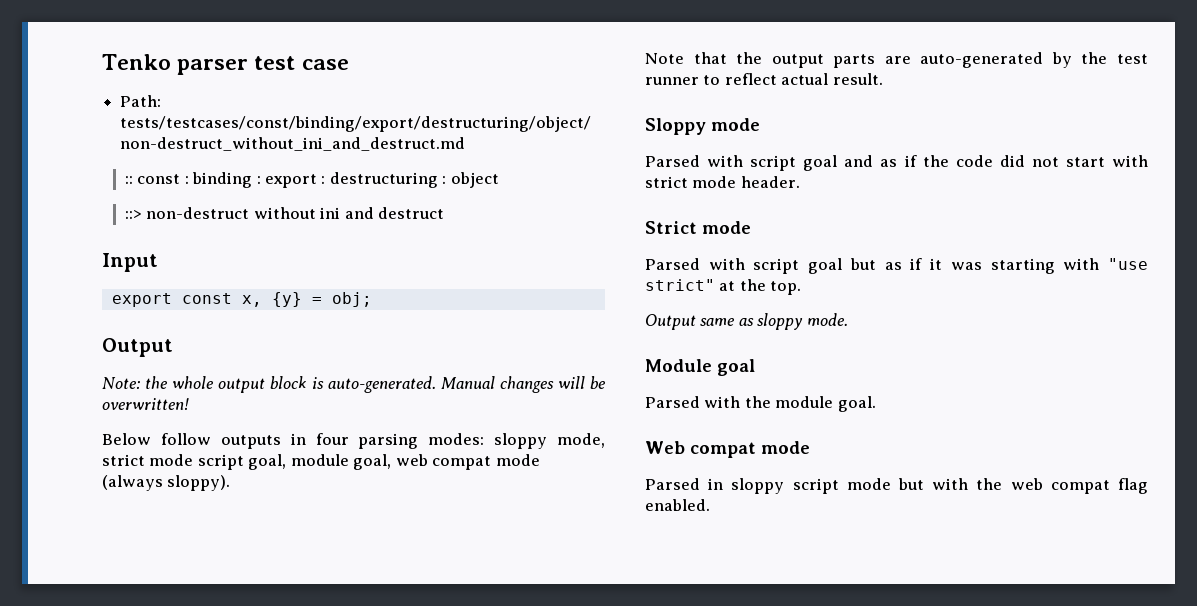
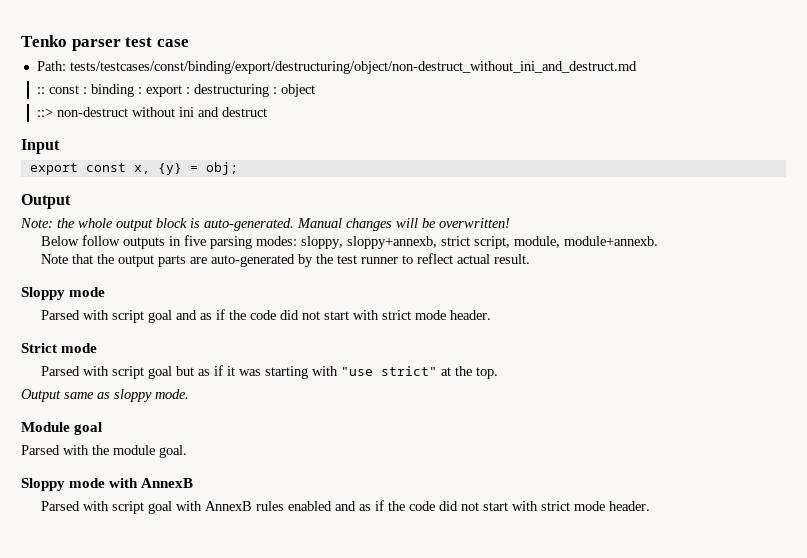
- Below follow outputs in four parsing modes: sloppy mode, strict mode script goal, module goal, web compat mode (always sloppy).
+ Below follow outputs in five parsing modes: sloppy, sloppy+annexb, strict script, module, module+annexb.
- Web compat mode
- Parsed in sloppy script mode but with the web compat flag enabled.
+ Sloppy mode with AnnexB
+ Parsed with script goal with AnnexB rules enabled and as if the code did not start with strict mode header.

